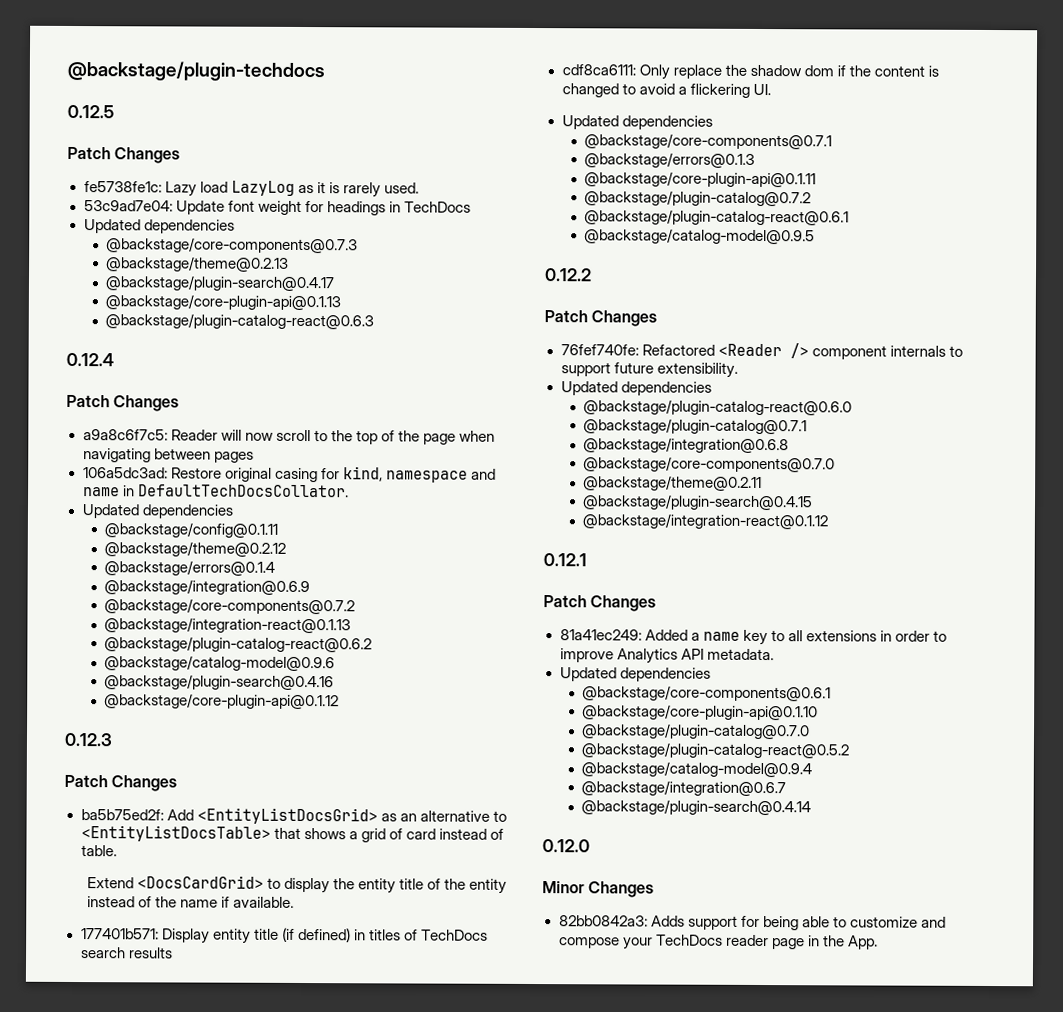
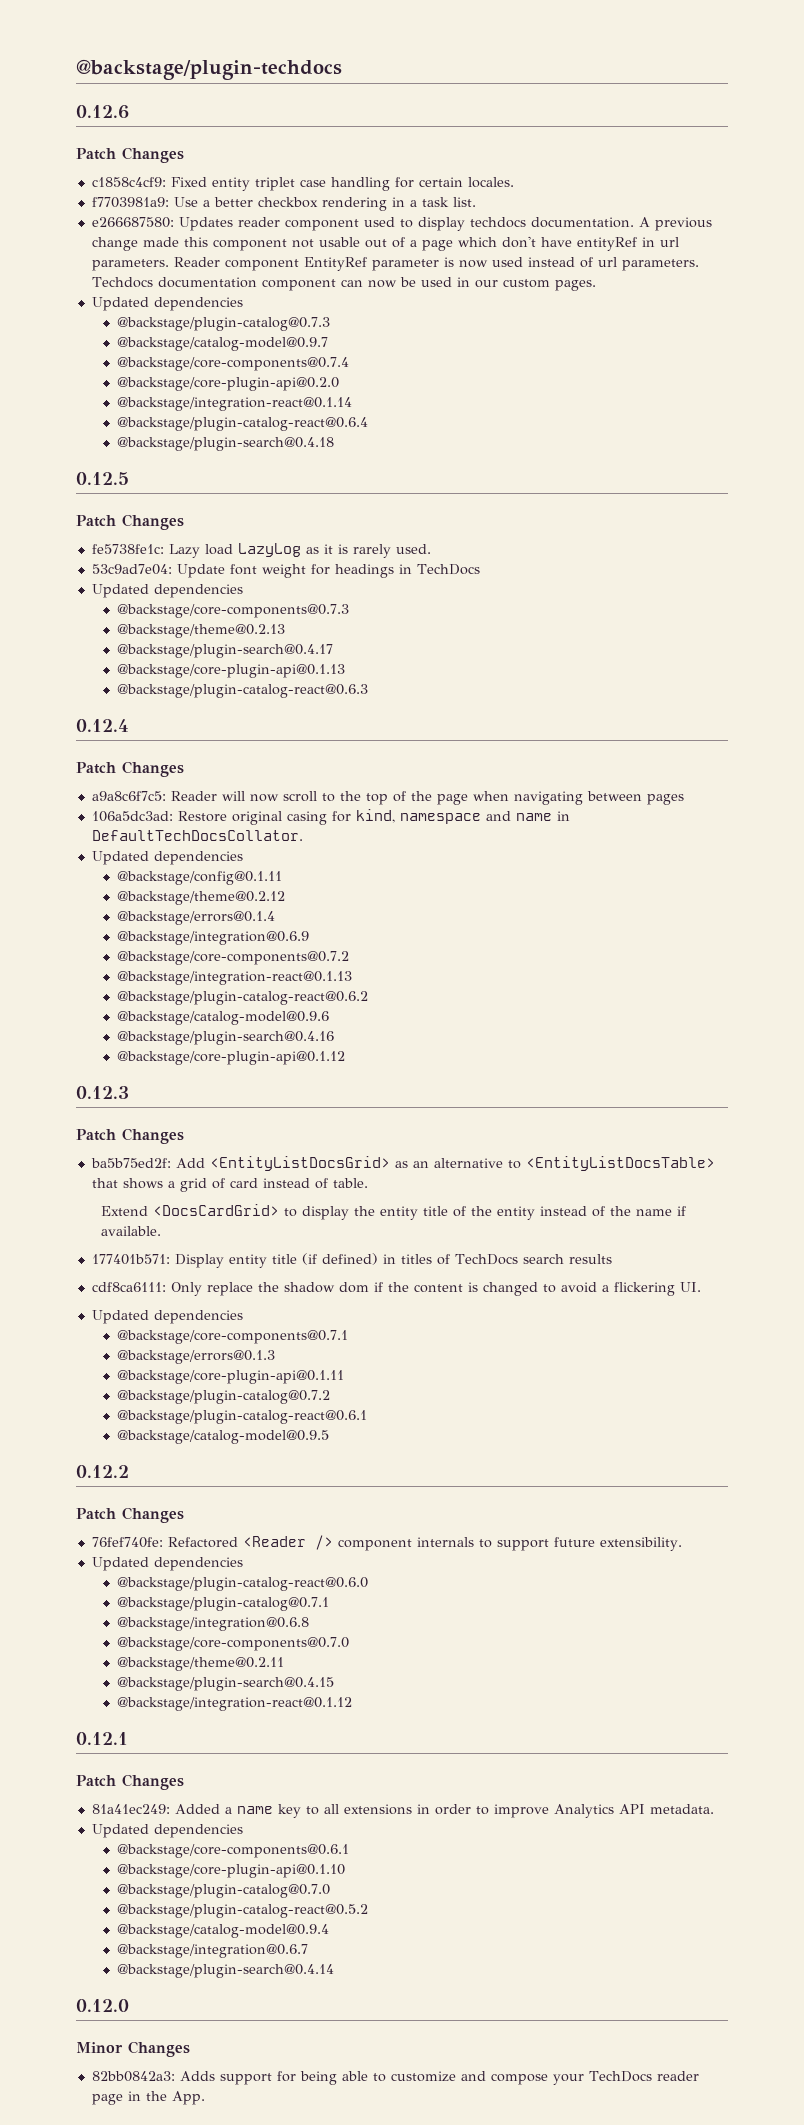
+ 0.12.6
+ Patch Changes
+ c1858c4cf9: Fixed entity triplet case handling for certain locales.
+ f7703981a9: Use a better checkbox rendering in a task list.
+ e266687580: Updates reader component used to display techdocs documentation. A previous change made this component not usable out of a page which don't have entityRef in url parameters. Reader component EntityRef parameter is now used instead of url parameters. Techdocs documentation component can now be used in our custom pages.
+ Updated dependencies
+ @backstage/plugin-catalog@0.7.3
+ @backstage/catalog-model@0.9.7
+ @backstage/core-components@0.7.4
+ @backstage/core-plugin-api@0.2.0
+ @backstage/integration-react@0.1.14
+ @backstage/plugin-catalog-react@0.6.4
+ @backstage/plugin-search@0.4.18

